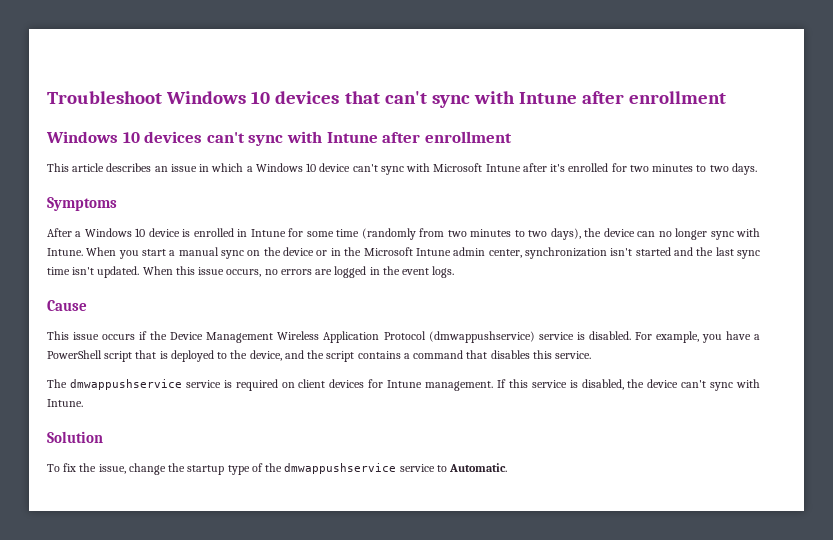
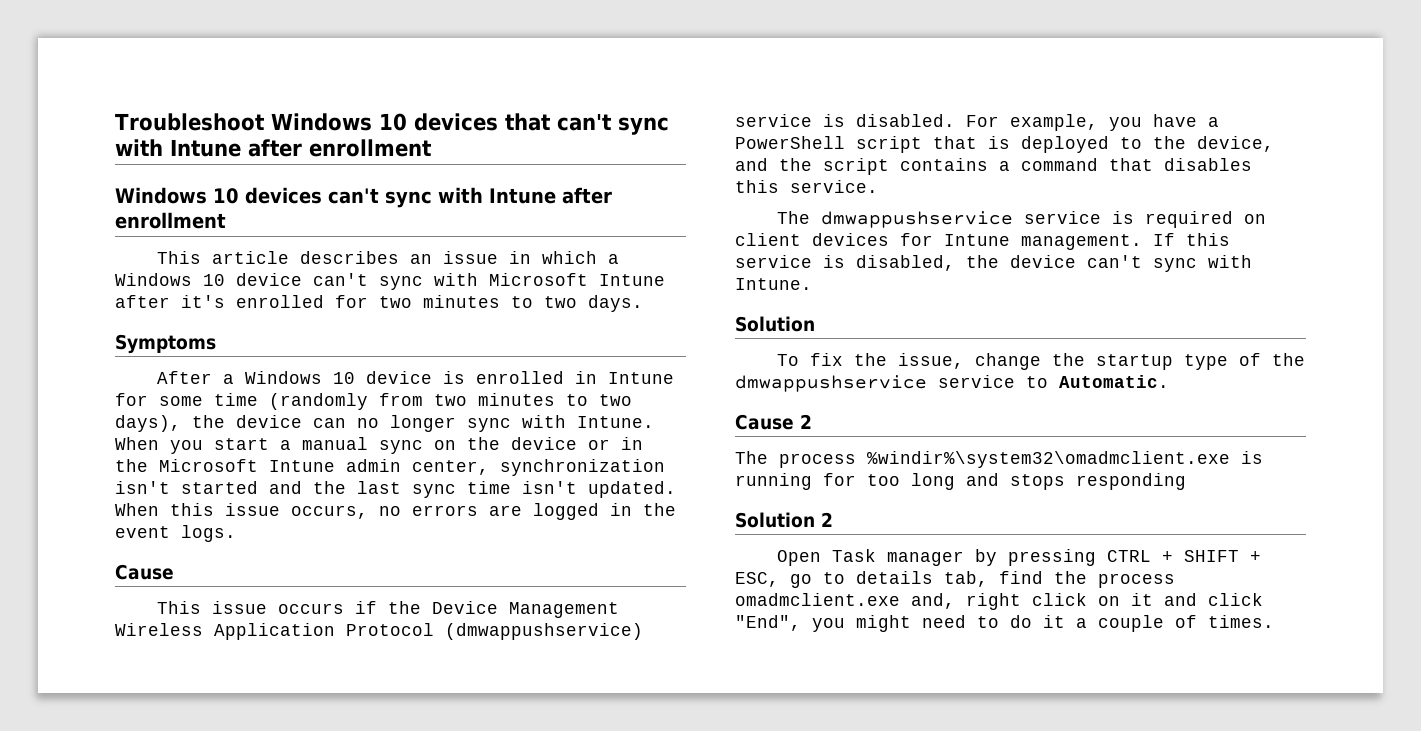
+ Cause 2
+ The process %windir%\system32\omadmclient.exe is running for too long and stops responding
+ Solution 2
+ Open Task manager by pressing CTRL + SHIFT + ESC, go to details tab, find the process omadmclient.exe and, right click on it and click "End", you might need to do it a couple of times.

